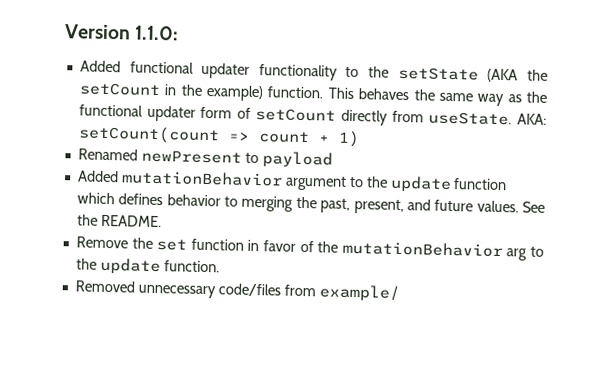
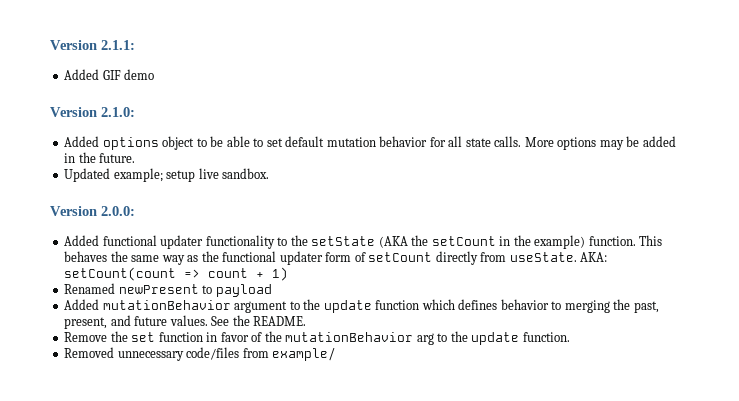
- Version 1.1.0:
+ Version 2.1.1:
+ Added GIF demo
+ Version 2.1.0:
+ Added options object to be able to set default mutation behavior for all state calls. More options may be added in the future.
+ Updated example; setup live sandbox.
+ Version 2.0.0:

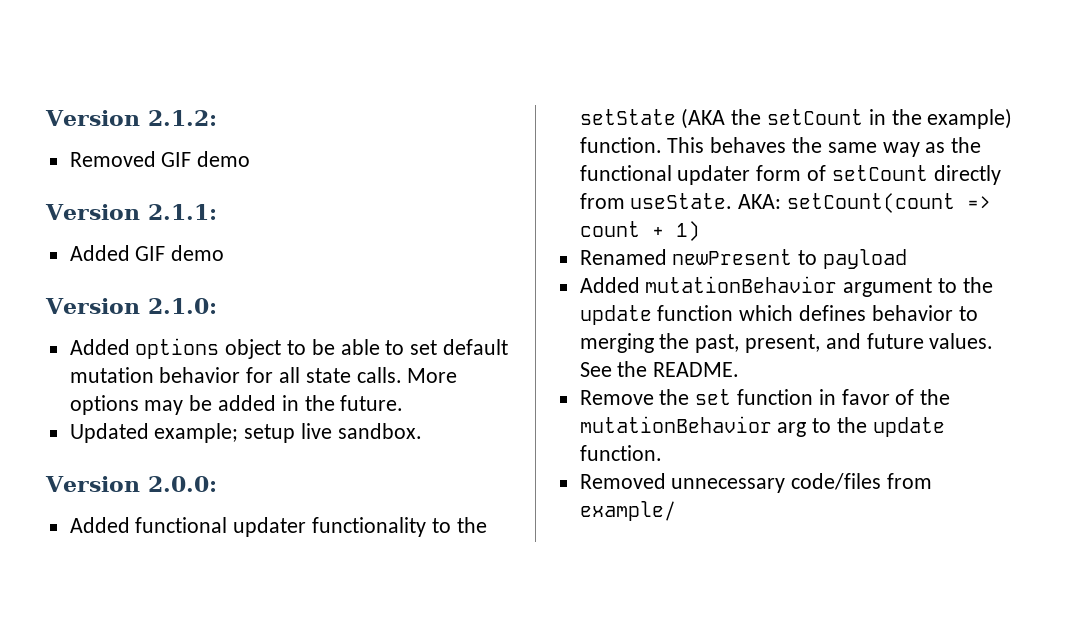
+ Version 2.1.2:
+ Removed GIF demo

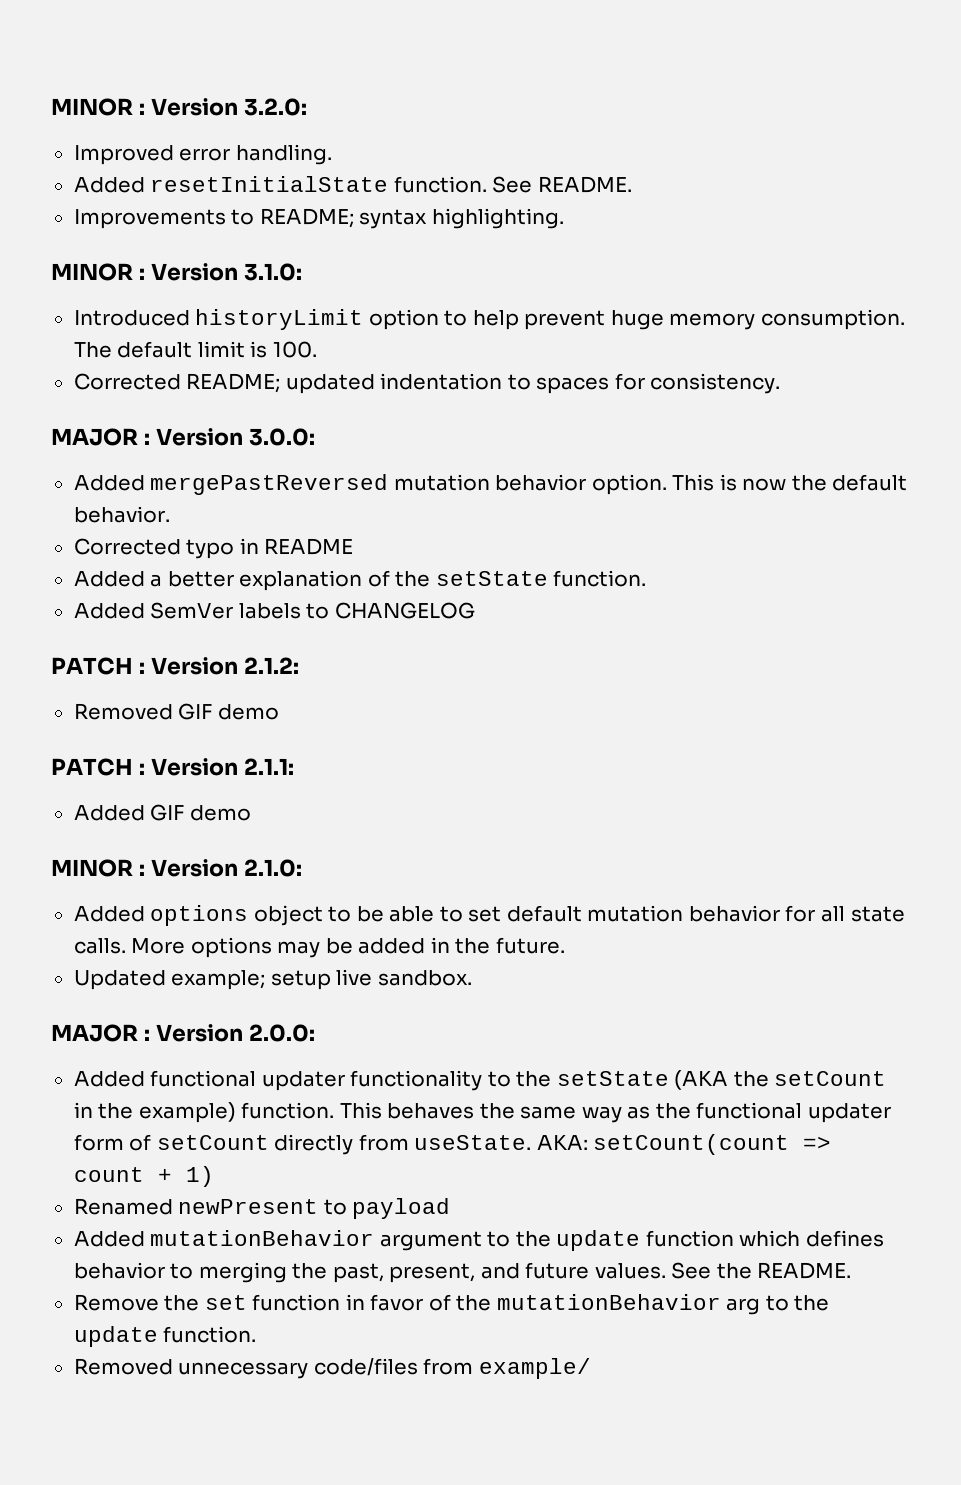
- Version 2.1.2:
+ MINOR : Version 3.2.0:
+ Improved error handling.
+ Added resetInitialState function. See README.
+ Improvements to README; syntax highlighting.
+ MINOR : Version 3.1.0:
+ Introduced historyLimit option to help prevent huge memory consumption. The default limit is 100.
+ Corrected README; updated indentation to spaces for consistency.
+ MAJOR : Version 3.0.0:
+ Added mergePastReversed mutation behavior option. This is now the default behavior.
+ Corrected typo in README
+ Added a better explanation of the setState function.
+ Added SemVer labels to CHANGELOG
+ PATCH : Version 2.1.2:
- Version 2.1.1:
+ PATCH : Version 2.1.1:
- Version 2.1.0:
+ MINOR : Version 2.1.0:
- Version 2.0.0:
+ MAJOR : Version 2.0.0:

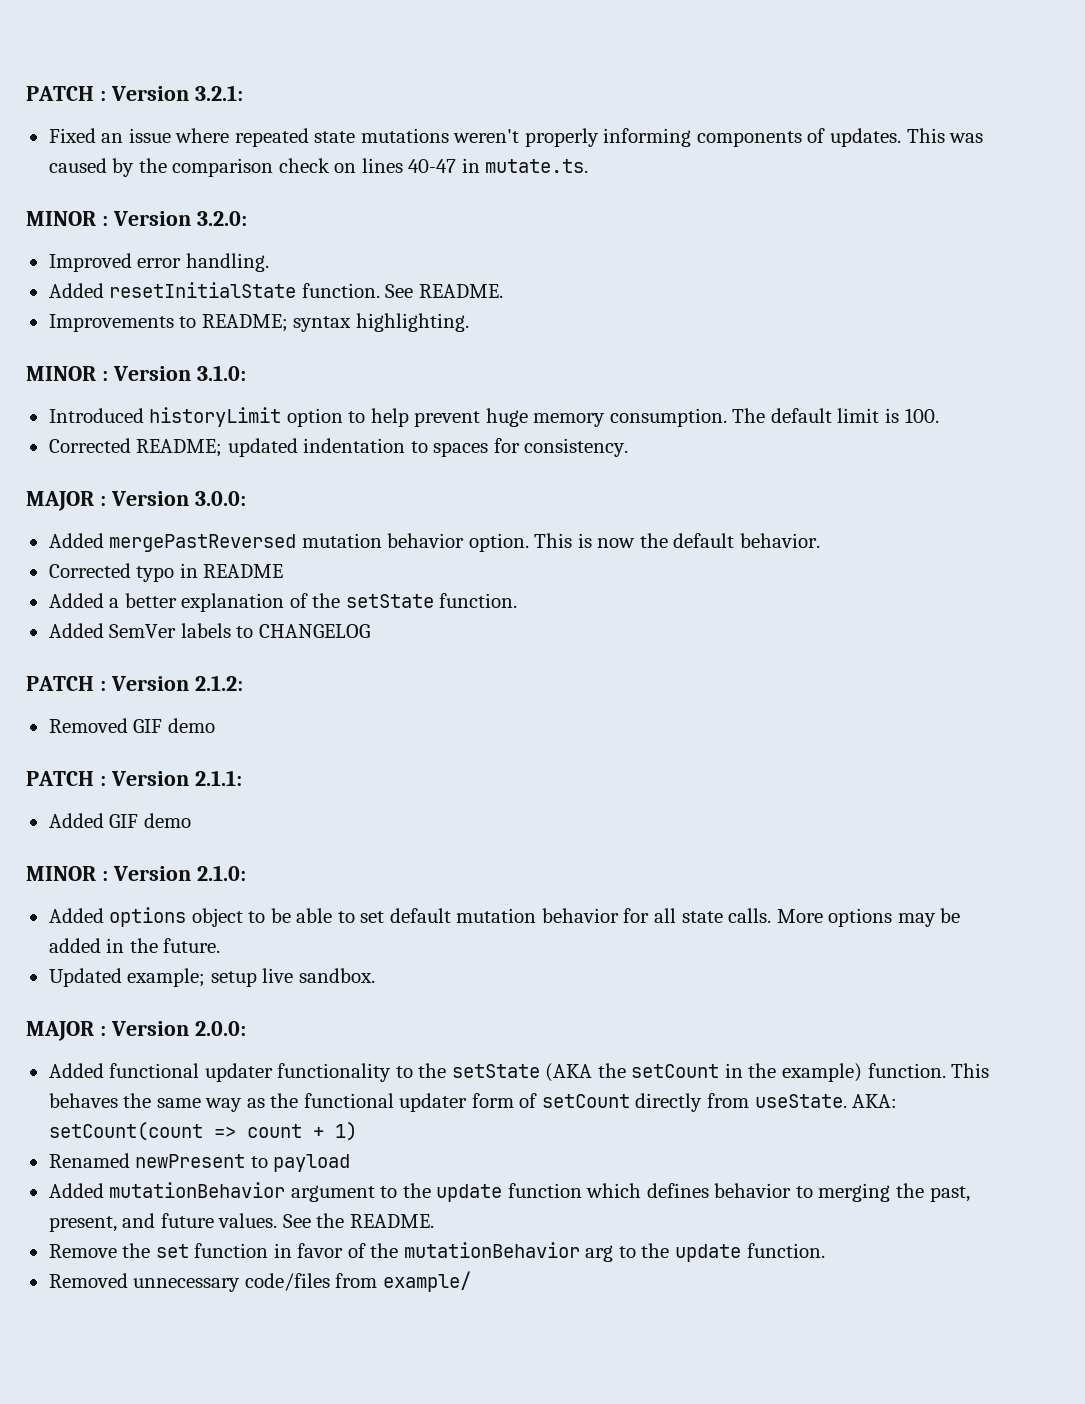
+ PATCH : Version 3.2.1:
+ Fixed an issue where repeated state mutations weren't properly informing components of updates. This was caused by the comparison check on lines 40-47 in mutate.ts.

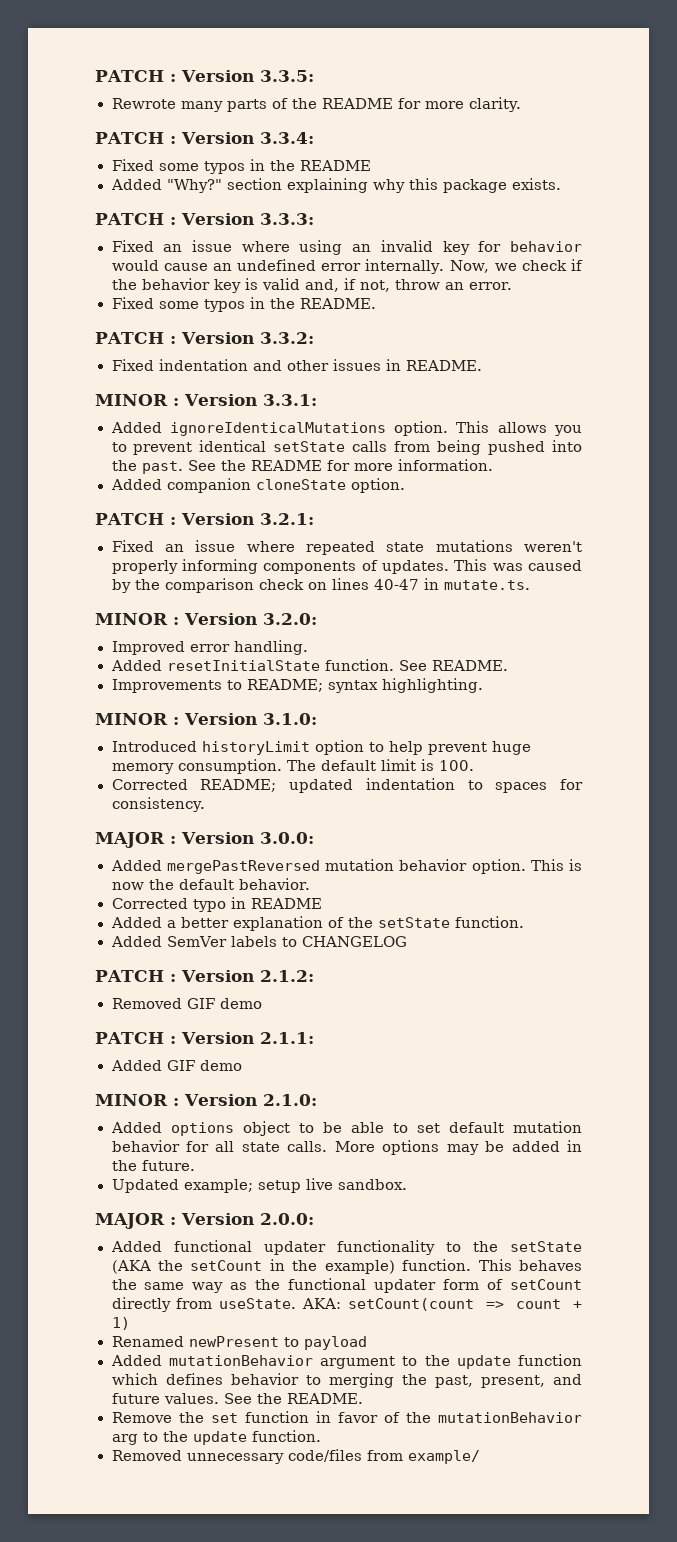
+ PATCH : Version 3.3.5:
+ Rewrote many parts of the README for more clarity.
+ PATCH : Version 3.3.4:
+ Fixed some typos in the README
+ Added "Why?" section explaining why this package exists.
+ PATCH : Version 3.3.3:
+ Fixed an issue where using an invalid key for behavior would cause an undefined error internally. Now, we check if the behavior key is valid and, if not, throw an error.
+ Fixed some typos in the README.
+ PATCH : Version 3.3.2:
+ Fixed indentation and other issues in README.
+ MINOR : Version 3.3.1:
+ Added ignoreIdenticalMutations option. This allows you to prevent identical setState calls from being pushed into the past. See the README for more information.
+ Added companion cloneState option.

